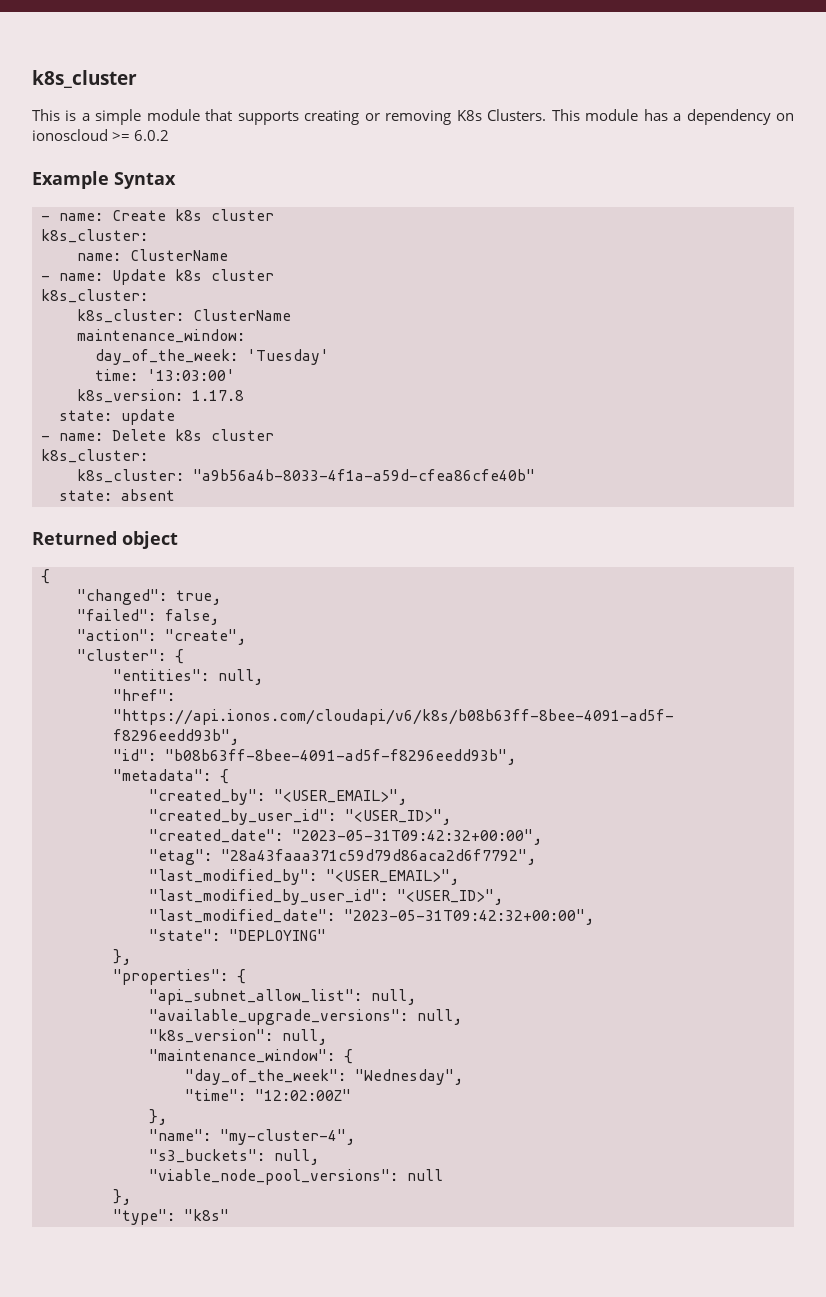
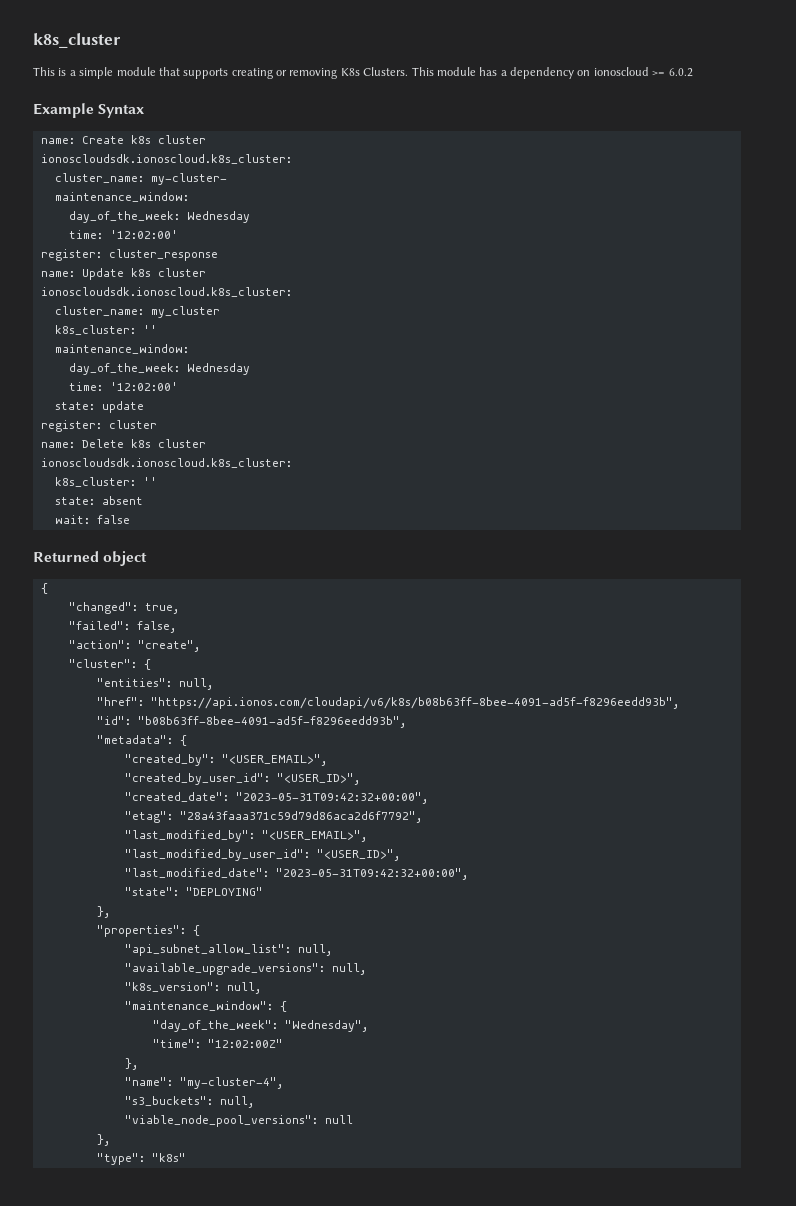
- - name: Create k8s cluster
- k8s_cluster:
- name: ClusterName
- - name: Update k8s cluster
- k8s_cluster:
- k8s_cluster: ClusterName
+ name: Create k8s cluster
+ ionoscloudsdk.ionoscloud.k8s_cluster:
+ cluster_name: my-cluster-
  maintenance_window:
- day_of_the_week: 'Tuesday'
- time: '13:03:00'
- k8s_version: 1.17.8
+ day_of_the_week: Wednesday
+ time: '12:02:00'
+ register: cluster_response
+ name: Update k8s cluster
+ ionoscloudsdk.ionoscloud.k8s_cluster:
+ cluster_name: my_cluster
+ k8s_cluster: ''
+ maintenance_window:
+ day_of_the_week: Wednesday
+ time: '12:02:00'
- - name: Delete k8s cluster
- k8s_cluster:
- k8s_cluster: "a9b56a4b-8033-4f1a-a59d-cfea86cfe40b"
+ register: cluster
+ name: Delete k8s cluster
+ ionoscloudsdk.ionoscloud.k8s_cluster:
+ k8s_cluster: ''
+ wait: false

